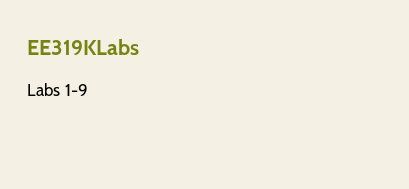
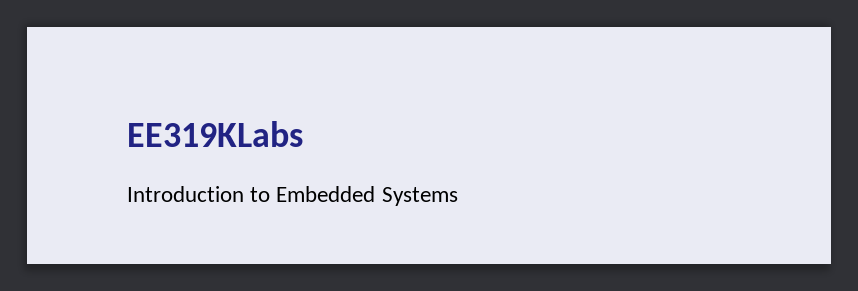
- Labs 1-9
+ Introduction to Embedded Systems

